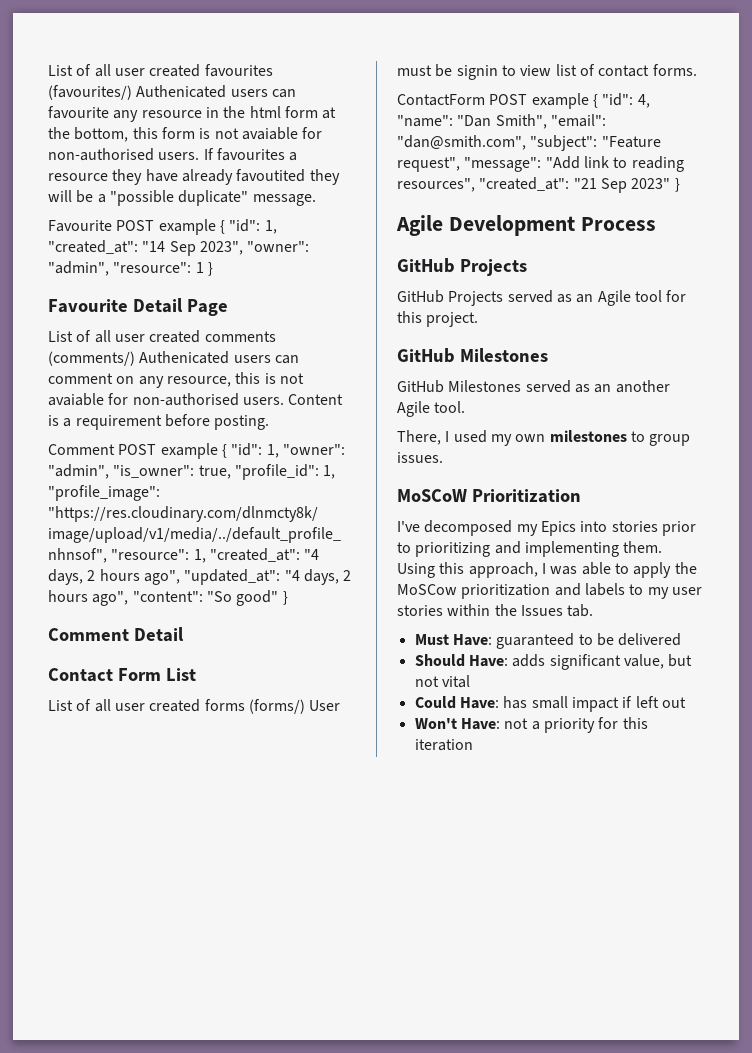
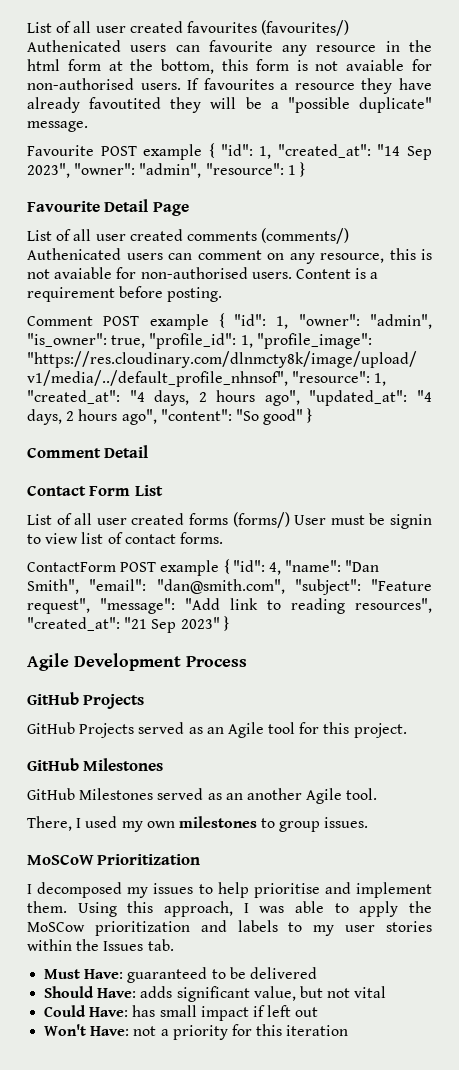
- I've decomposed my Epics into stories prior to prioritizing and implementing them.
+ I decomposed my issues to help prioritise and implement them.

